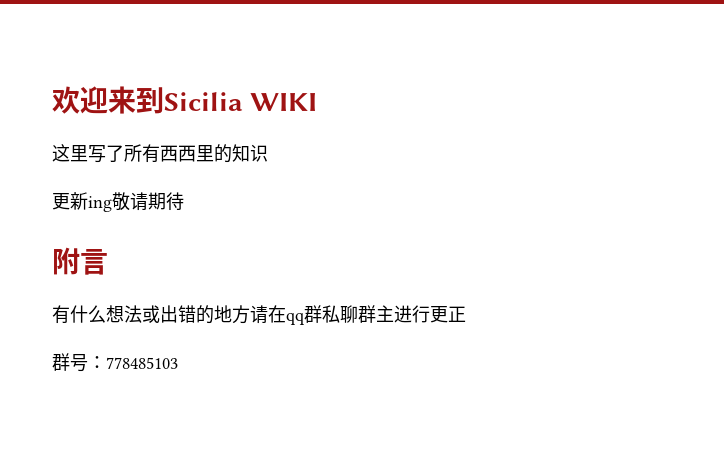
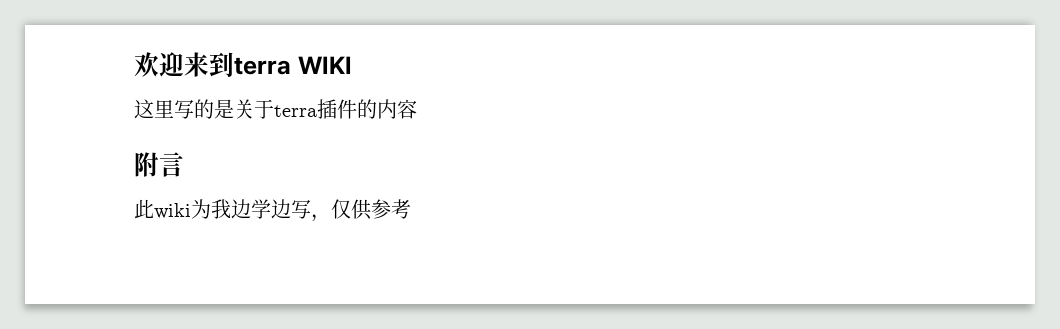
- 欢迎来到Sicilia WIKI
+ 欢迎来到terra WIKI
- 这里写了所有西西里的知识
- 更新ing敬请期待
+ 这里写的是关于terra插件的内容
  附言
- 有什么想法或出错的地方请在qq群私聊群主进行更正
- 群号：778485103
+ 此wiki为我边学边写，仅供参考

